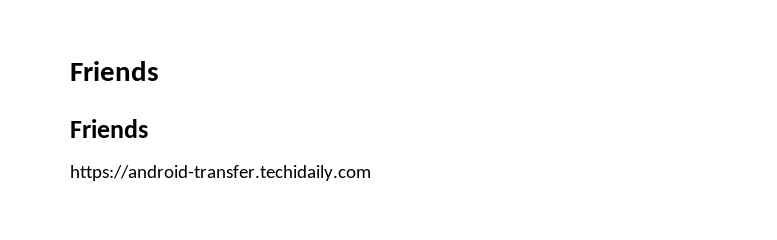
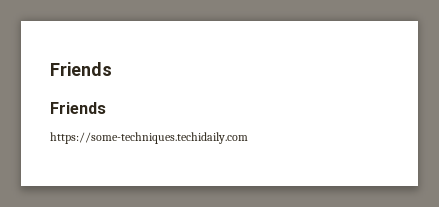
- https://android-transfer.techidaily.com
+ https://some-techniques.techidaily.com

